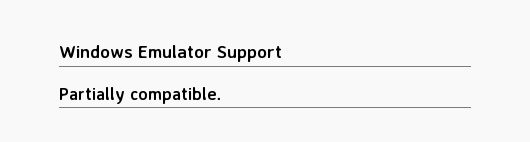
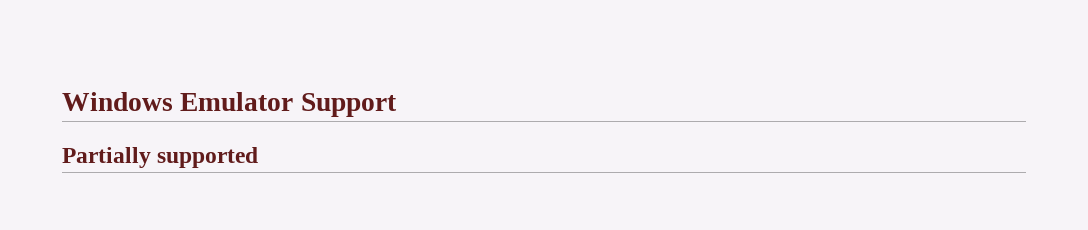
- Partially compatible.
+ Partially supported

